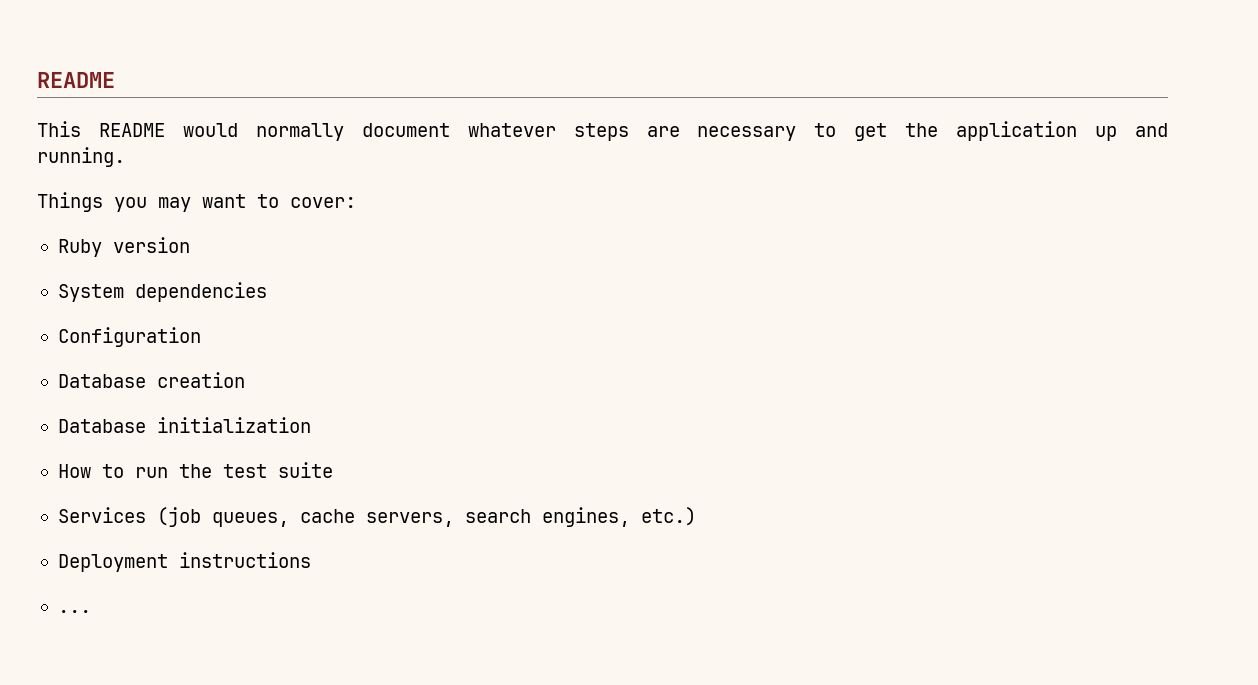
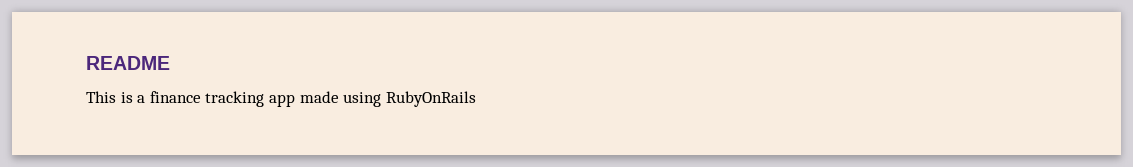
- This README would normally document whatever steps are necessary to get the application up and running.
- Things you may want to cover:
- Ruby version
- System dependencies
- Configuration
- Database creation
- Database initialization
- How to run the test suite
- Services (job queues, cache servers, search engines, etc.)
- Deployment instructions
- ...
+ This is a finance tracking app made using RubyOnRails

